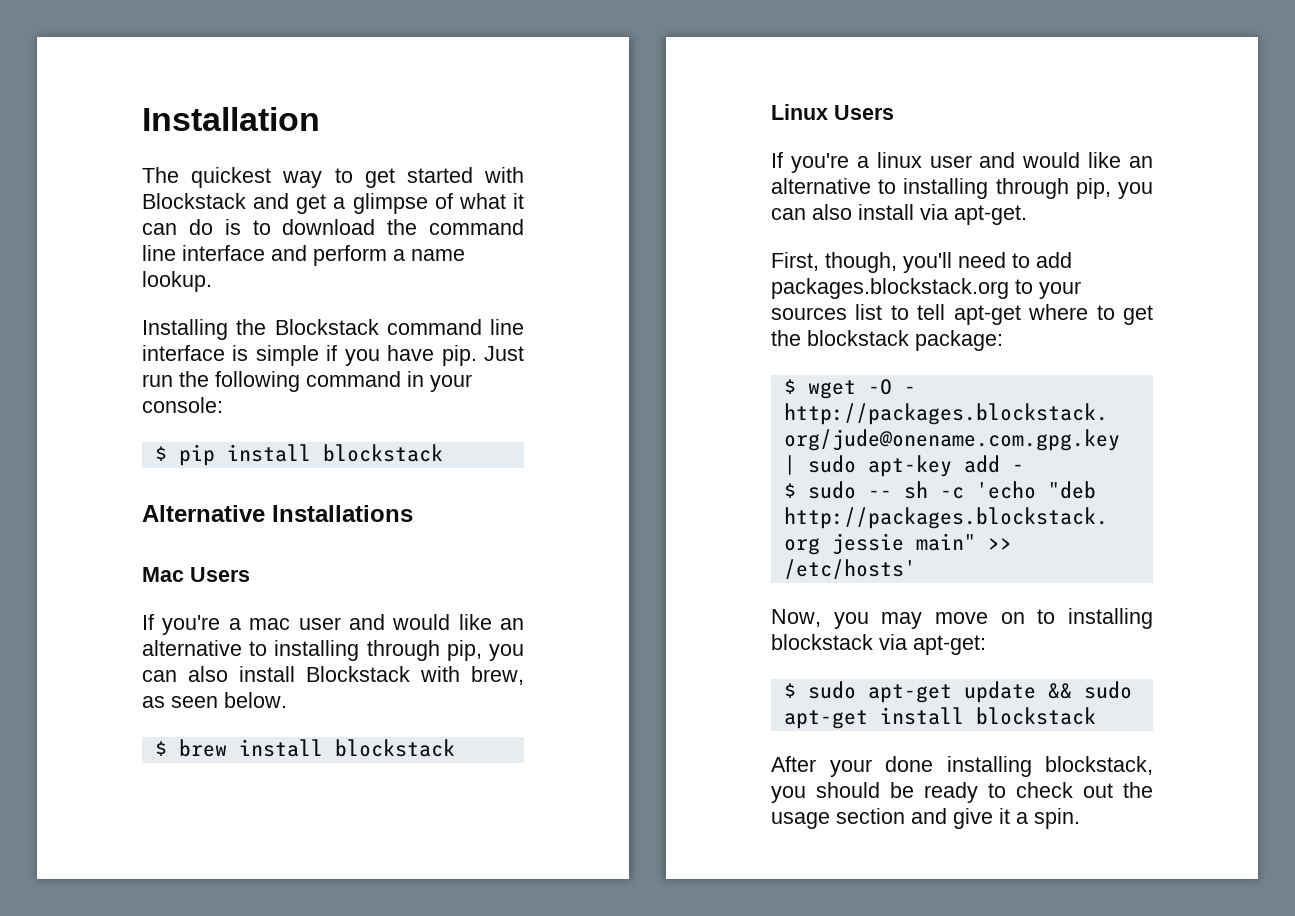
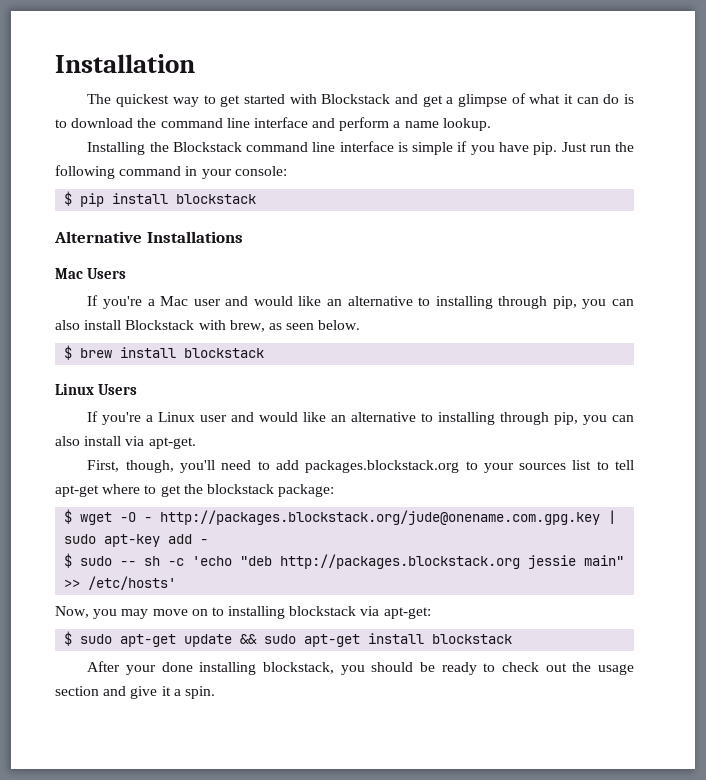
- If you're a mac user and would like an alternative to installing through pip, you can also install Blockstack with brew, as seen below.
+ If you're a Mac user and would like an alternative to installing through pip, you can also install Blockstack with brew, as seen below.
- If you're a linux user and would like an alternative to installing through pip, you can also install via apt-get.
+ If you're a Linux user and would like an alternative to installing through pip, you can also install via apt-get.

